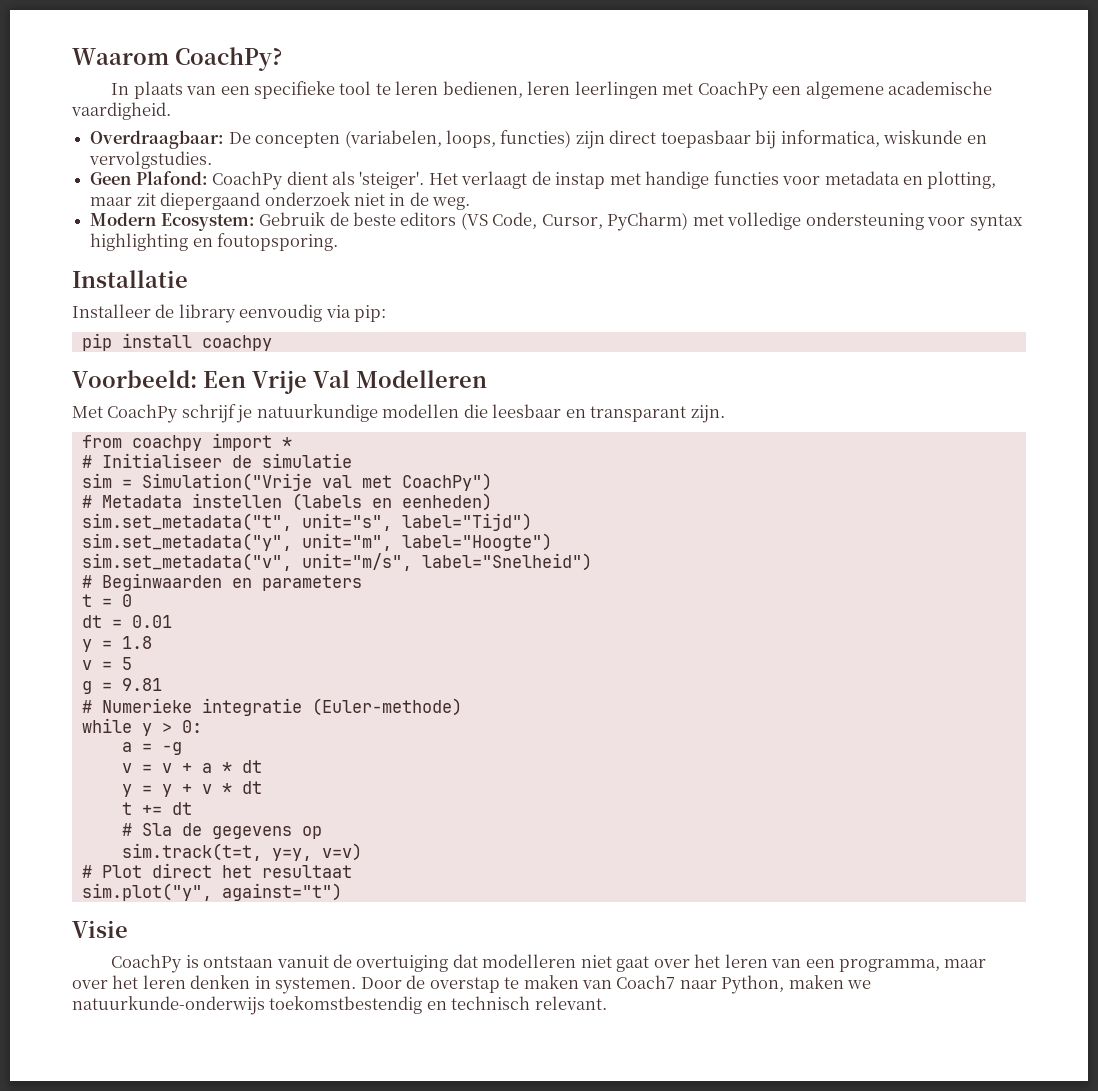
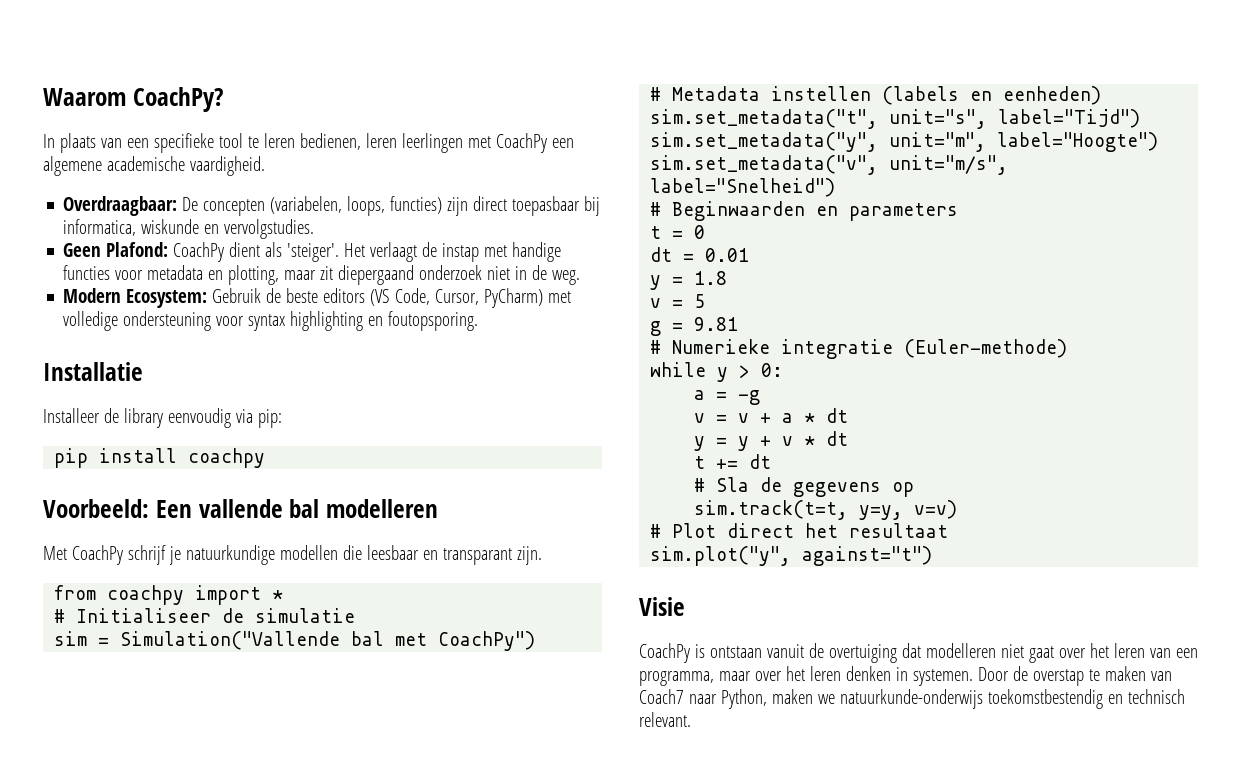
- Voorbeeld: Een Vrije Val Modelleren
+ Voorbeeld: Een vallende bal modelleren
- sim = Simulation("Vrije val met CoachPy")
+ sim = Simulation("Vallende bal met CoachPy")

